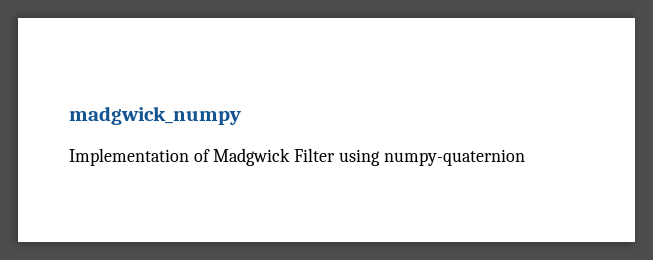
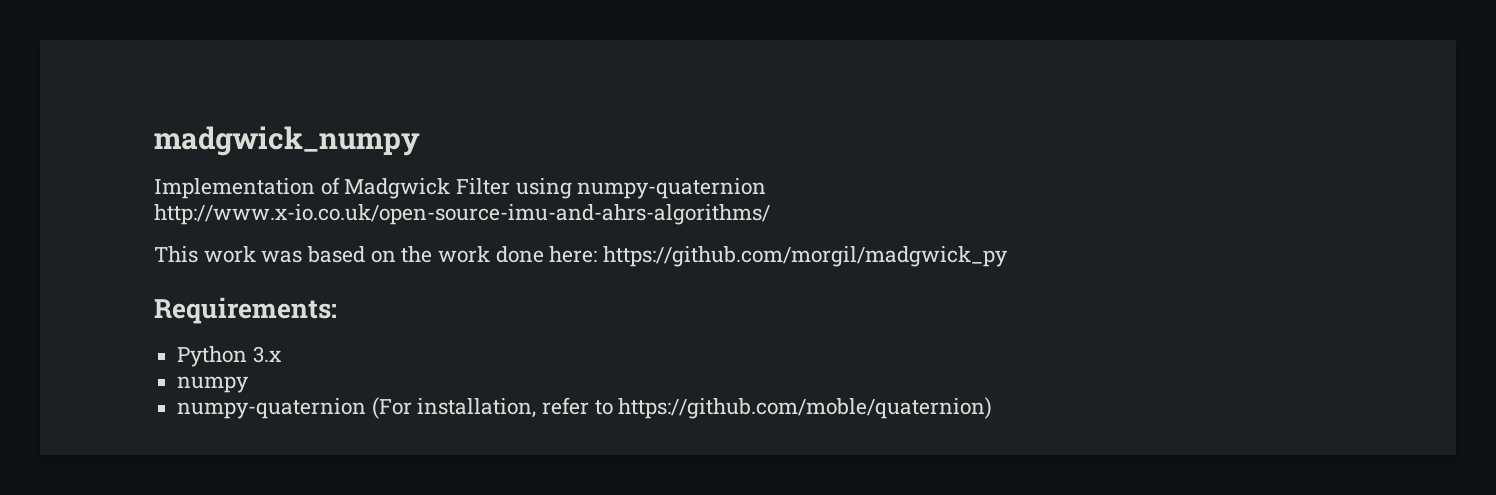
- Implementation of Madgwick Filter using numpy-quaternion
+ Implementation of Madgwick Filter using numpy-quaternion http://www.x-io.co.uk/open-source-imu-and-ahrs-algorithms/
+ This work was based on the work done here: https://github.com/morgil/madgwick_py
+ Requirements:
+ Python 3.x
+ numpy
+ numpy-quaternion (For installation, refer to https://github.com/moble/quaternion)

